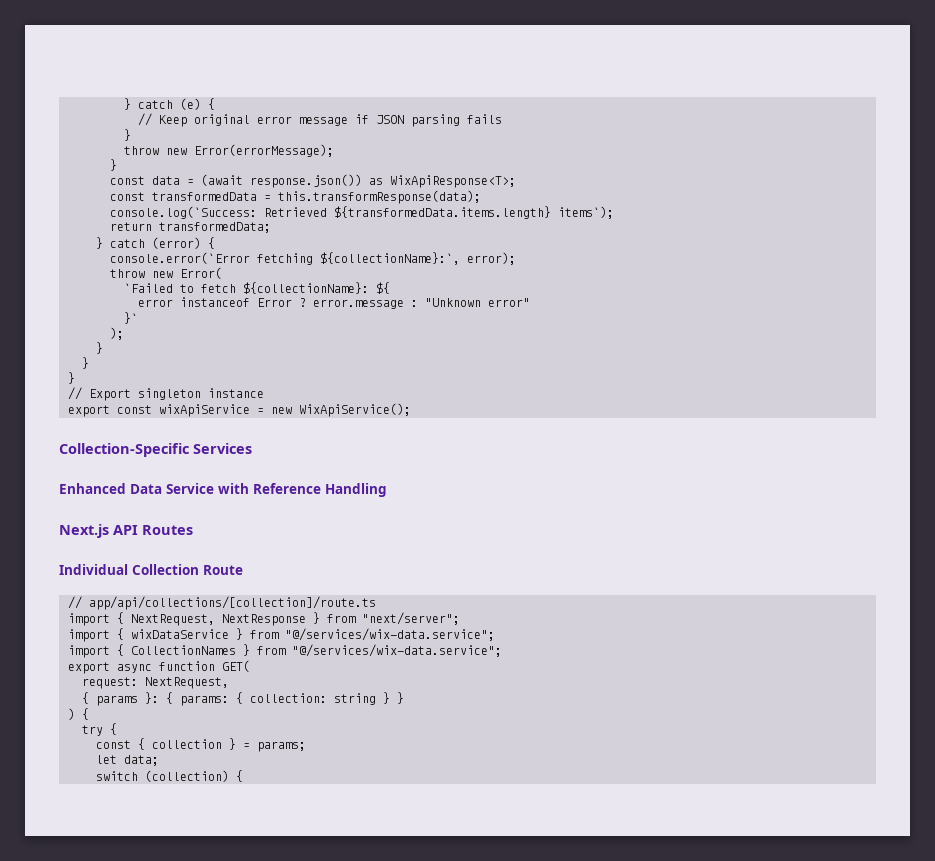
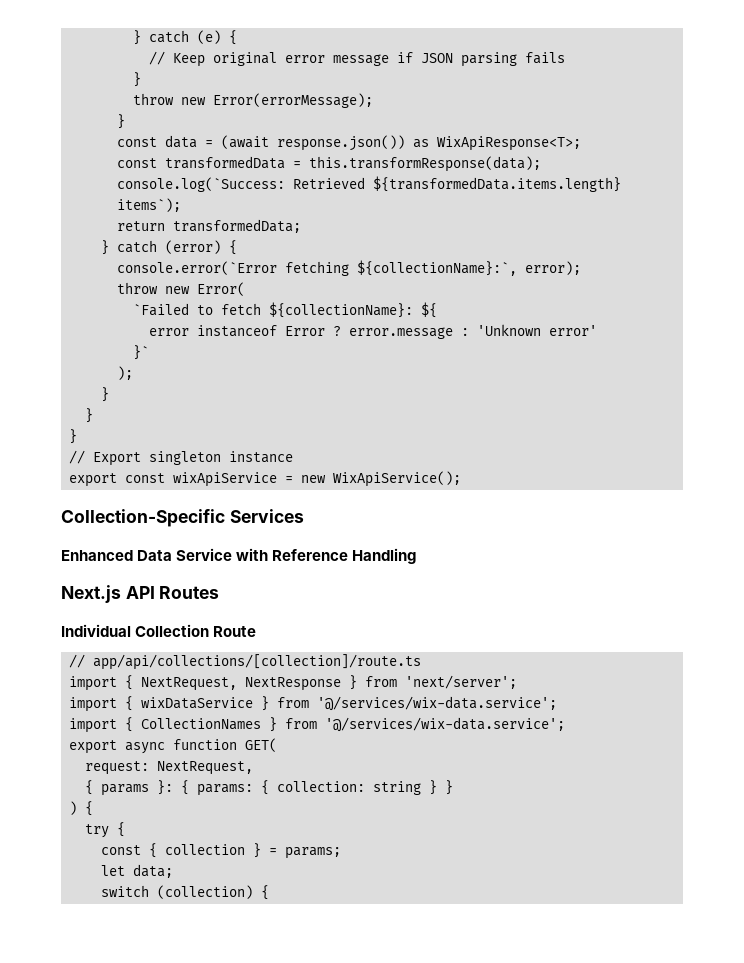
- error instanceof Error ? error.message : "Unknown error"
+ error instanceof Error ? error.message : 'Unknown error'
- import { NextRequest, NextResponse } from "next/server";
+ import { NextRequest, NextResponse } from 'next/server';
- import { wixDataService } from "@/services/wix-data.service";
+ import { wixDataService } from '@/services/wix-data.service';
- import { CollectionNames } from "@/services/wix-data.service";
+ import { CollectionNames } from '@/services/wix-data.service';

